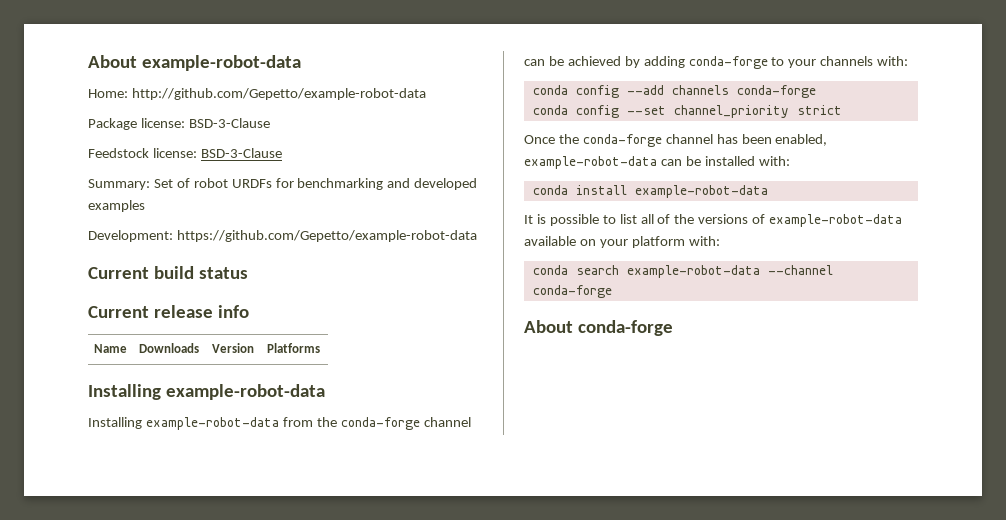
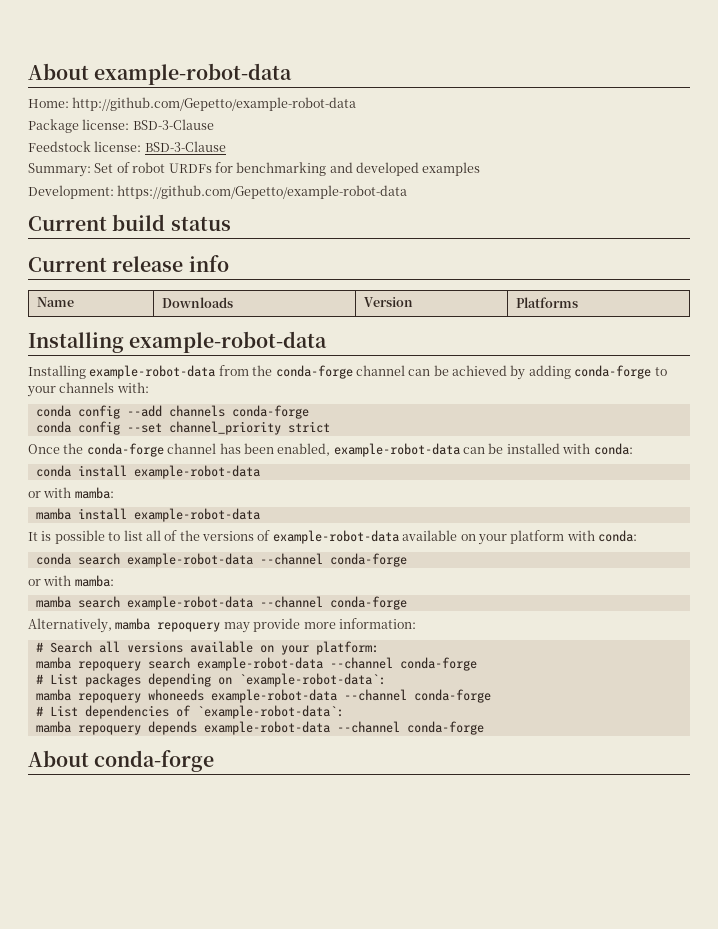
- Once the conda-forge channel has been enabled, example-robot-data can be installed with:
+ Once the conda-forge channel has been enabled, example-robot-data can be installed with conda:
  conda install example-robot-data
+ or with mamba:
+ mamba install example-robot-data
- It is possible to list all of the versions of example-robot-data available on your platform with:
+ It is possible to list all of the versions of example-robot-data available on your platform with conda:
  conda search example-robot-data --channel conda-forge
+ or with mamba:
+ mamba search example-robot-data --channel conda-forge
+ Alternatively, mamba repoquery may provide more information:
+ # Search all versions available on your platform:
+ mamba repoquery search example-robot-data --channel conda-forge
+ # List packages depending on `example-robot-data`:
+ mamba repoquery whoneeds example-robot-data --channel conda-forge
+ # List dependencies of `example-robot-data`:
+ mamba repoquery depends example-robot-data --channel conda-forge

